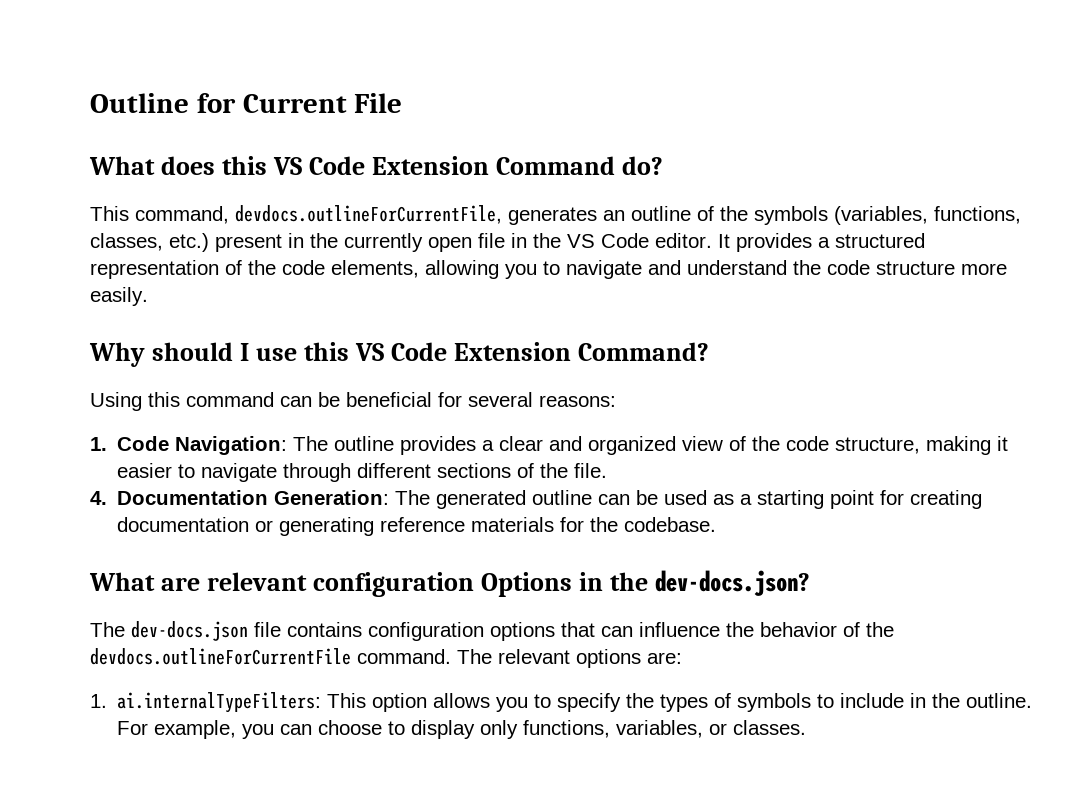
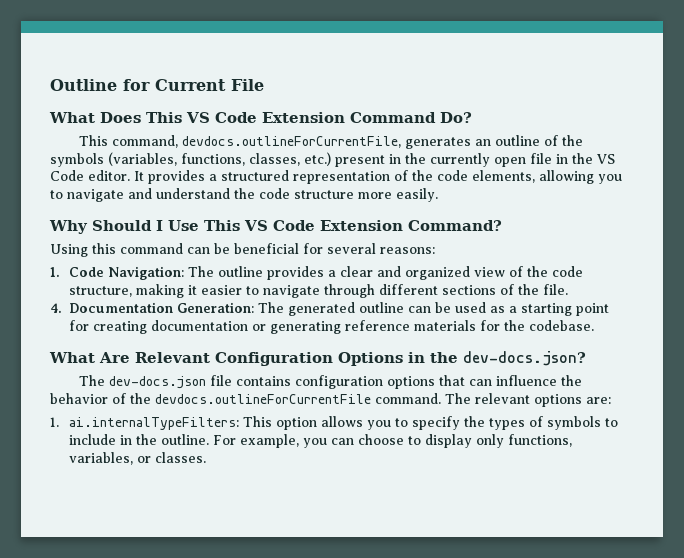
- What does this VS Code Extension Command do?
+ What Does This VS Code Extension Command Do?
- Why should I use this VS Code Extension Command?
+ Why Should I Use This VS Code Extension Command?
- What are relevant configuration Options in the dev-docs.json?
+ What Are Relevant Configuration Options in the dev-docs.json?

